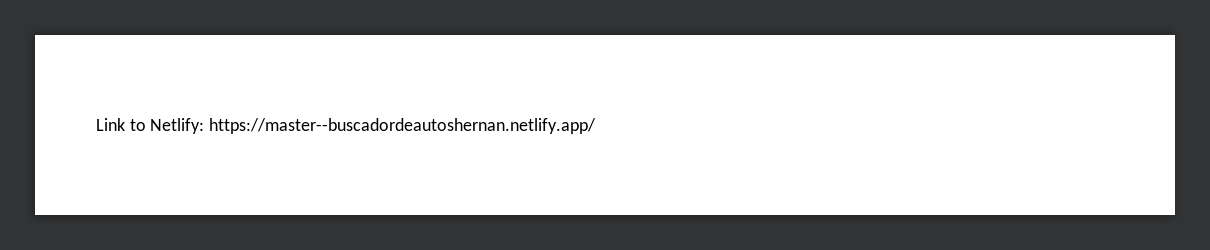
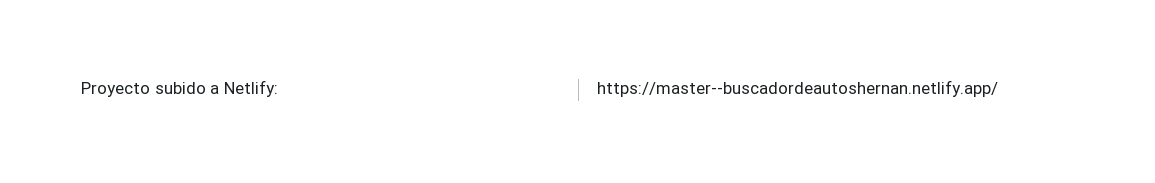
- Link to Netlify: https://master--buscadordeautoshernan.netlify.app/
+ Proyecto subido a Netlify: https://master--buscadordeautoshernan.netlify.app/

